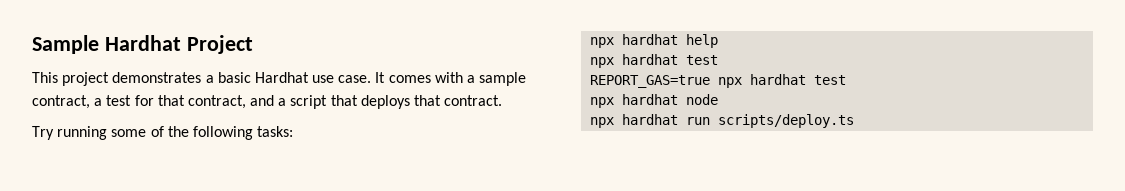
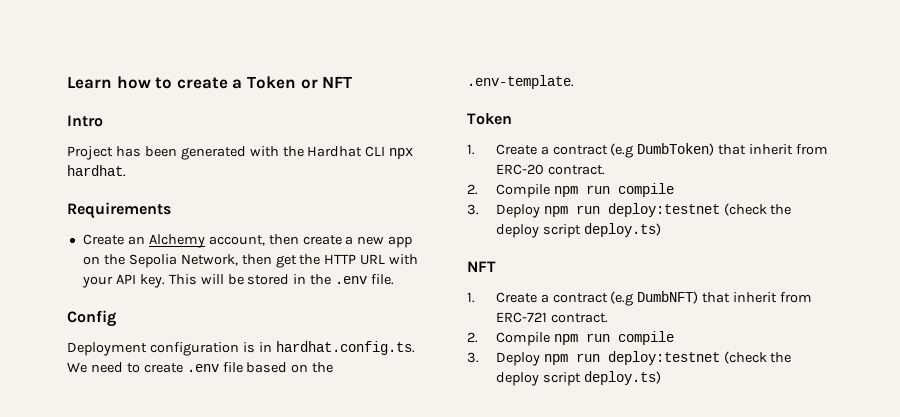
- Sample Hardhat Project
- This project demonstrates a basic Hardhat use case. It comes with a sample contract, a test for that contract, and a script that deploys that contract.
- Try running some of the following tasks:
- npx hardhat help
- npx hardhat test
- REPORT_GAS=true npx hardhat test
- npx hardhat node
- npx hardhat run scripts/deploy.ts
+ Learn how to create a Token or NFT
+ Intro
+ Project has been generated with the Hardhat CLI npx hardhat.
+ Requirements
+ Create an Alchemy account, then create a new app on the Sepolia Network, then get the HTTP URL with your API key. This will be stored in the .env file.
+ Config
+ Deployment configuration is in hardhat.config.ts. We need to create .env file based on the .env-template.
+ Token
+ 1. Create a contract (e.g DumbToken) that inherit from ERC-20 contract.
+ 2. Compile npm run compile
+ 3. Deploy npm run deploy:testnet (check the deploy script deploy.ts)
+ NFT
+ 1. Create a contract (e.g DumbNFT) that inherit from ERC-721 contract.
+ 2. Compile npm run compile
+ 3. Deploy npm run deploy:testnet (check the deploy script deploy.ts)

